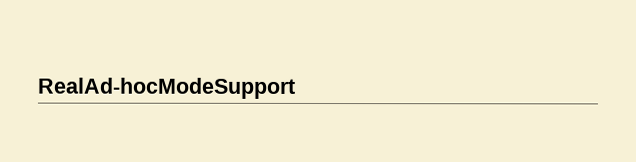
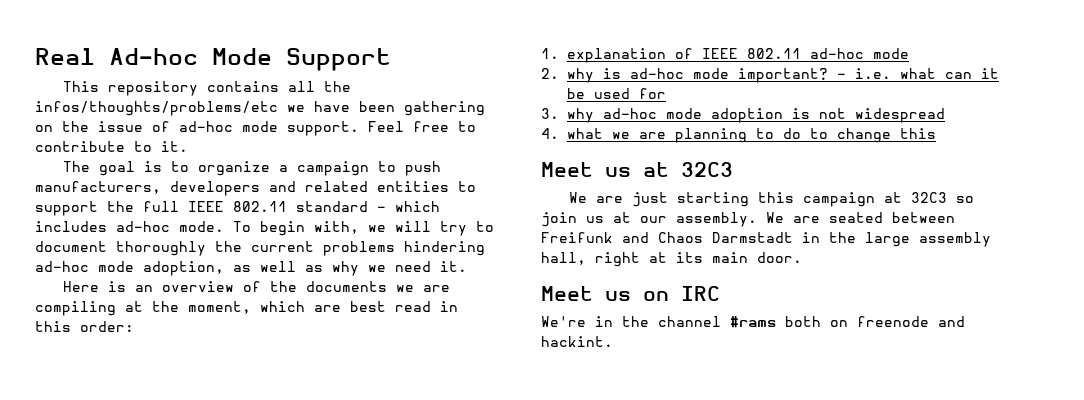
- RealAd-hocModeSupport
+ Real Ad-hoc Mode Support
+ This repository contains all the infos/thoughts/problems/etc we have been gathering on the issue of ad-hoc mode support. Feel free to contribute to it.
+ The goal is to organize a campaign to push manufacturers, developers and related entities to support the full IEEE 802.11 standard - which includes ad-hoc mode. To begin with, we will try to document thoroughly the current problems hindering ad-hoc mode adoption, as well as why we need it.
+ Here is an overview of the documents we are compiling at the moment, which are best read in this order:
+ 1. explanation of IEEE 802.11 ad-hoc mode
+ 2. why is ad-hoc mode important? - i.e. what can it be used for
+ 3. why ad-hoc mode adoption is not widespread
+ 4. what we are planning to do to change this
+ Meet us at 32C3
+ We are just starting this campaign at 32C3 so join us at our assembly. We are seated between Freifunk and Chaos Darmstadt in the large assembly hall, right at its main door.
+ Meet us on IRC
+ We're in the channel #rams both on freenode and hackint.

